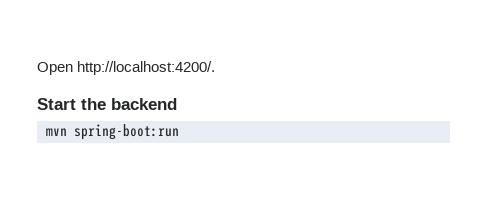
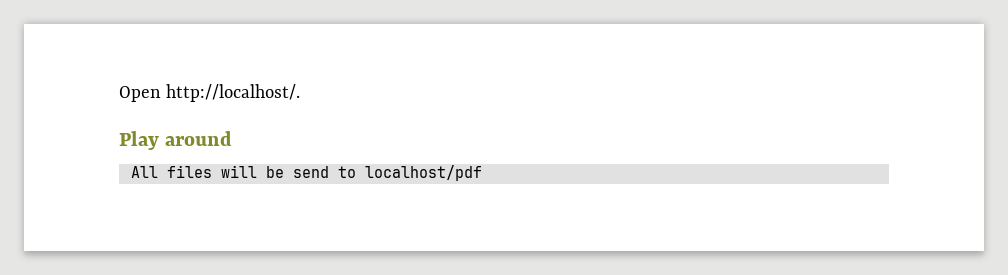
- Open http://localhost:4200/.
- Start the backend
- mvn spring-boot:run
+ Open http://localhost/.
+ Play around
+ All files will be send to localhost/pdf

